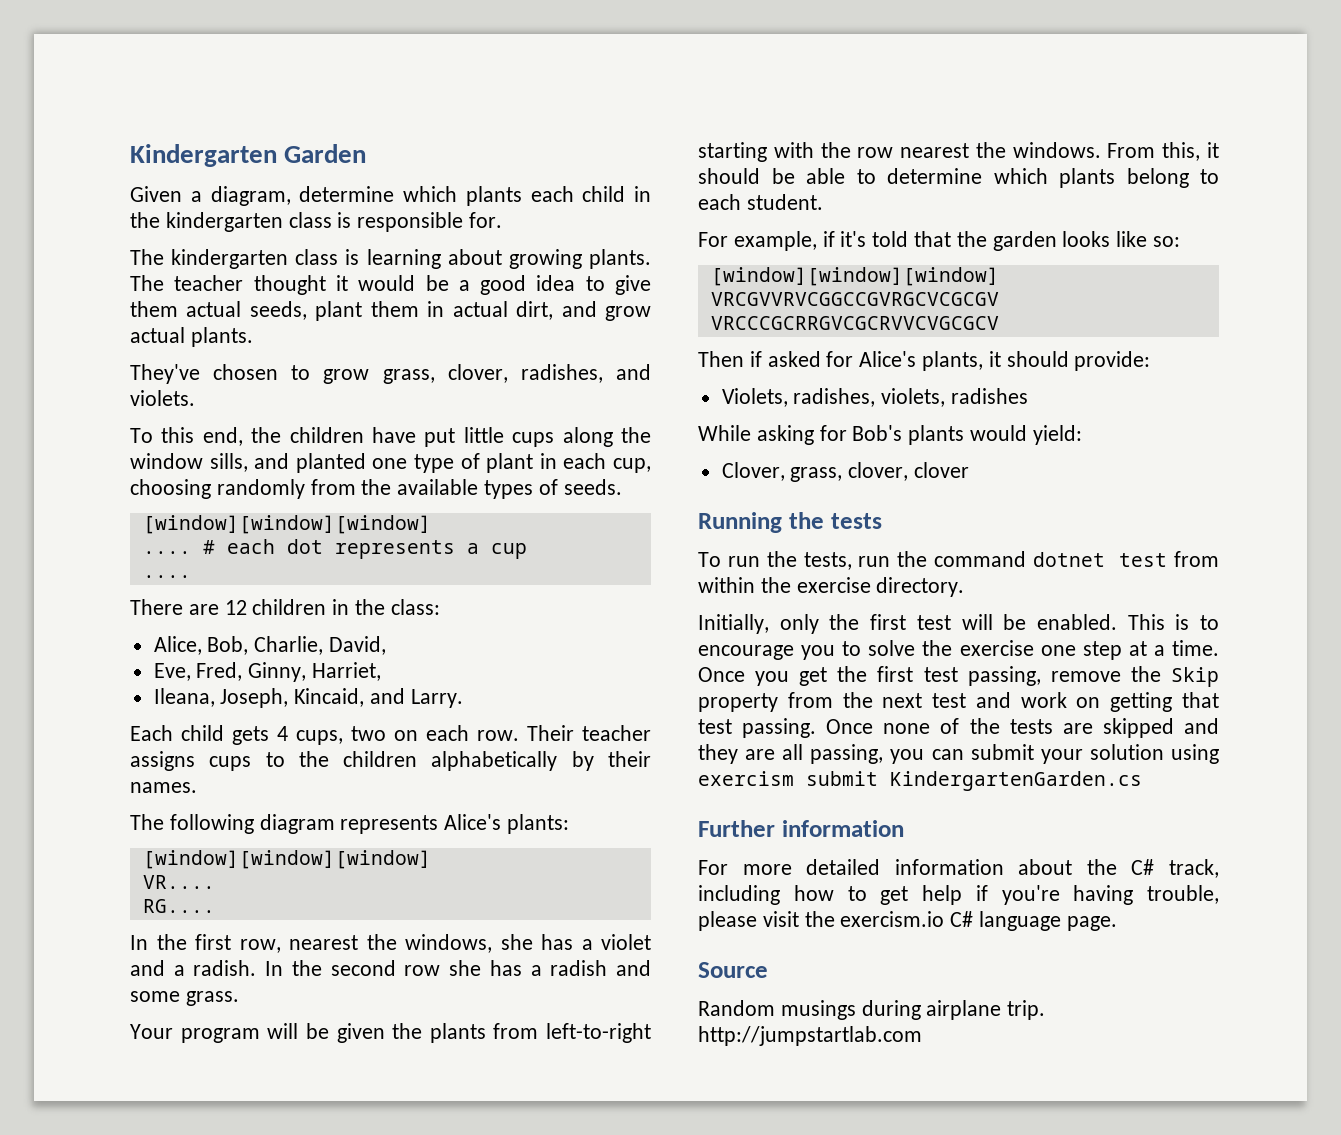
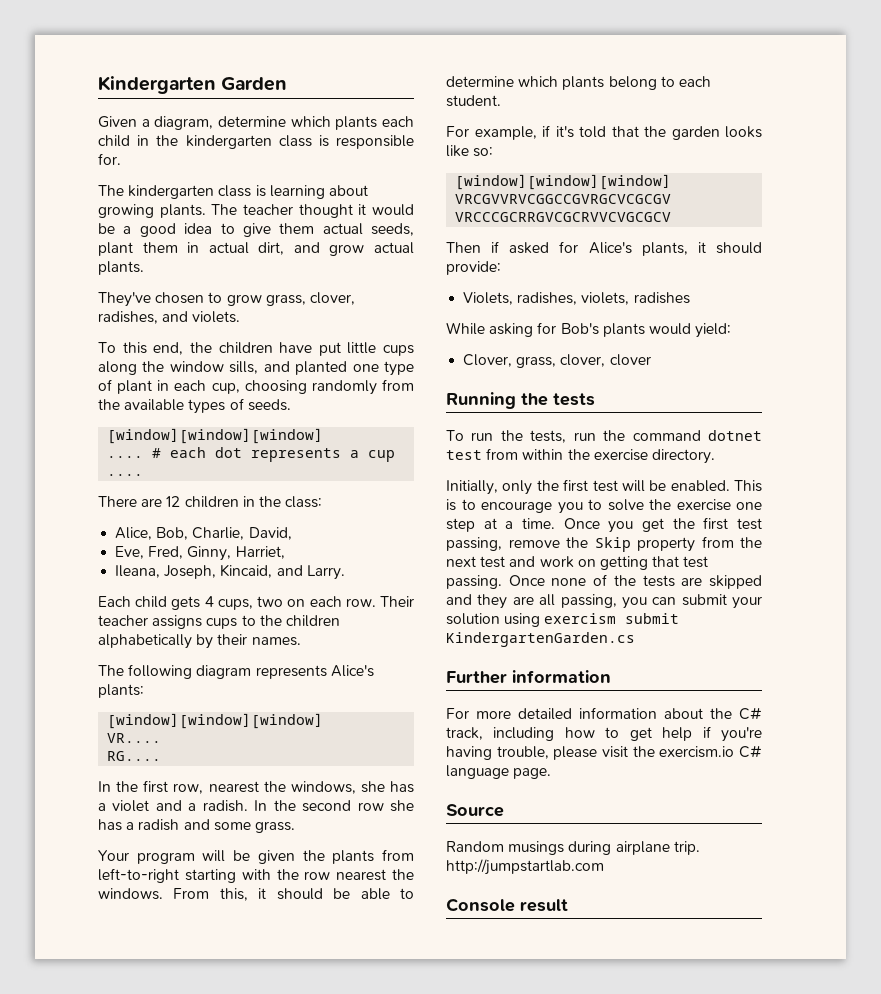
+ Console result

